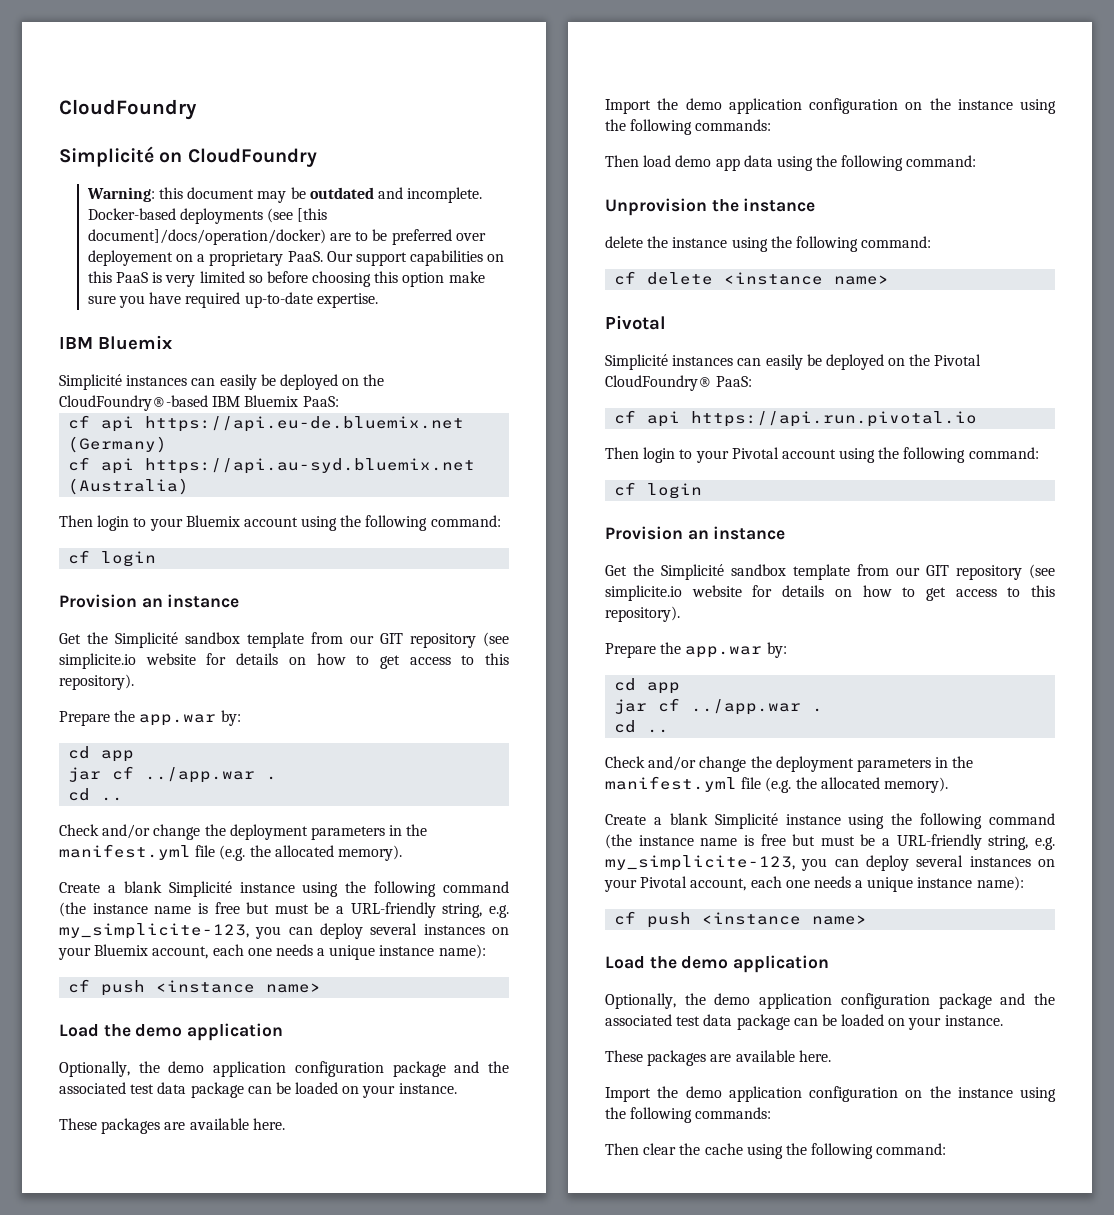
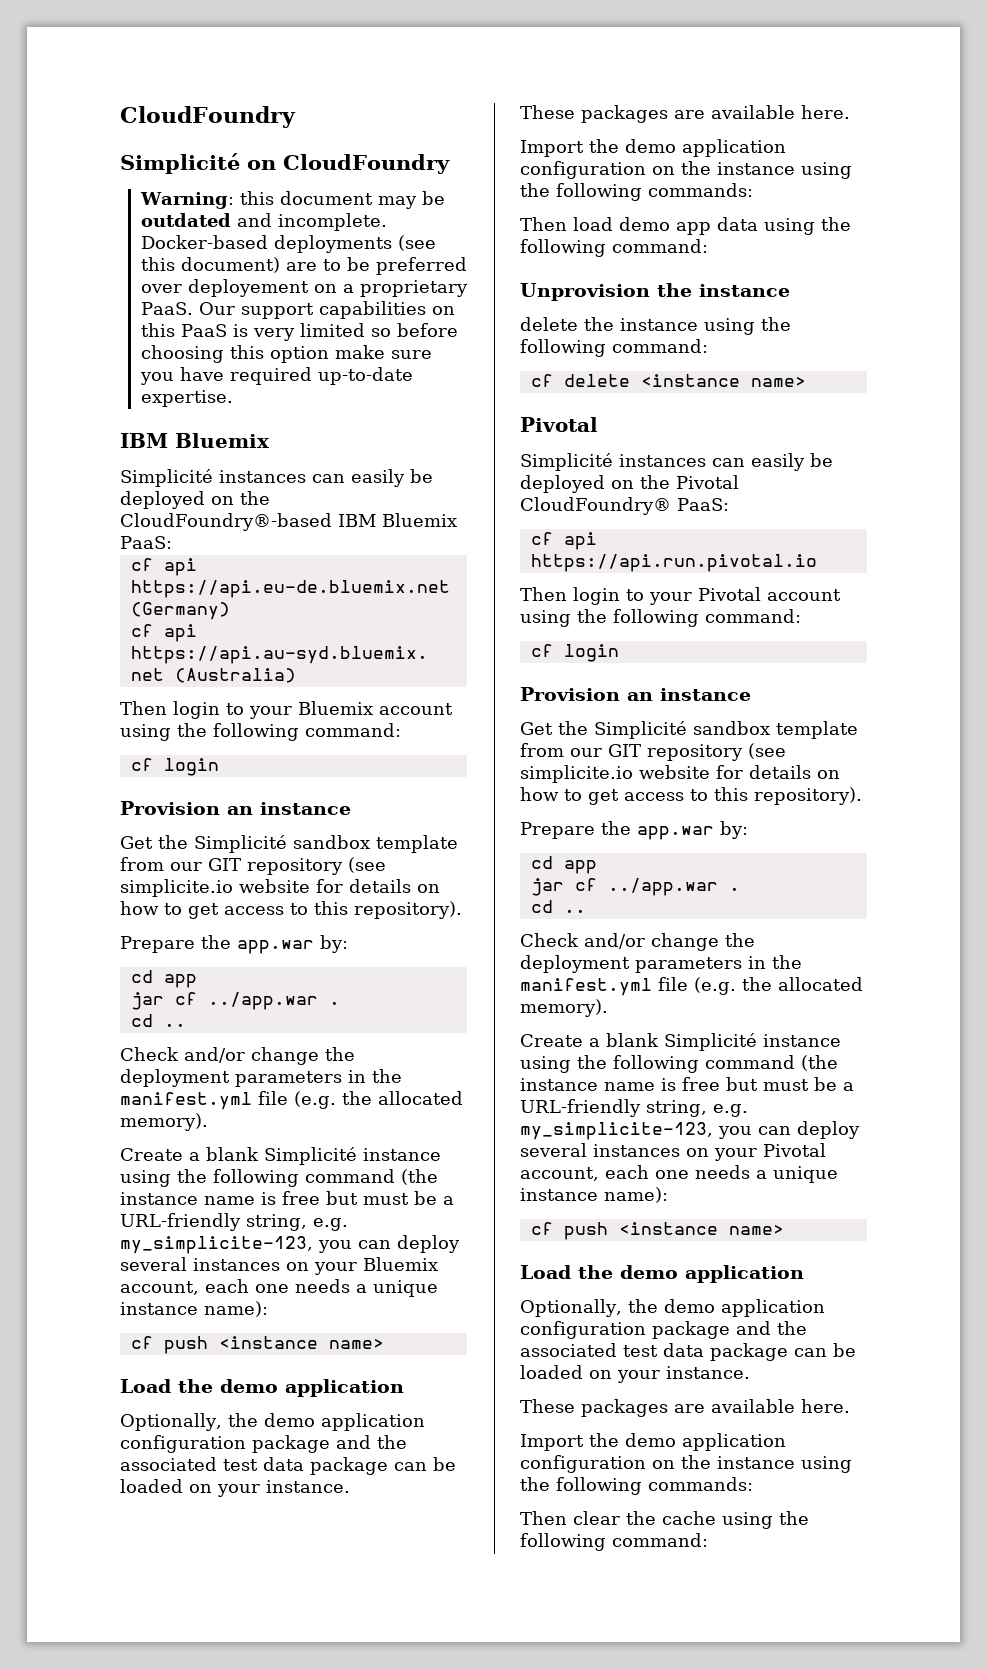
- Docker-based deployments (see [this document]/docs/operation/docker) are to be preferred over deployement on a proprietary PaaS.
+ Docker-based deployments (see this document) are to be preferred over deployement on a proprietary PaaS.

